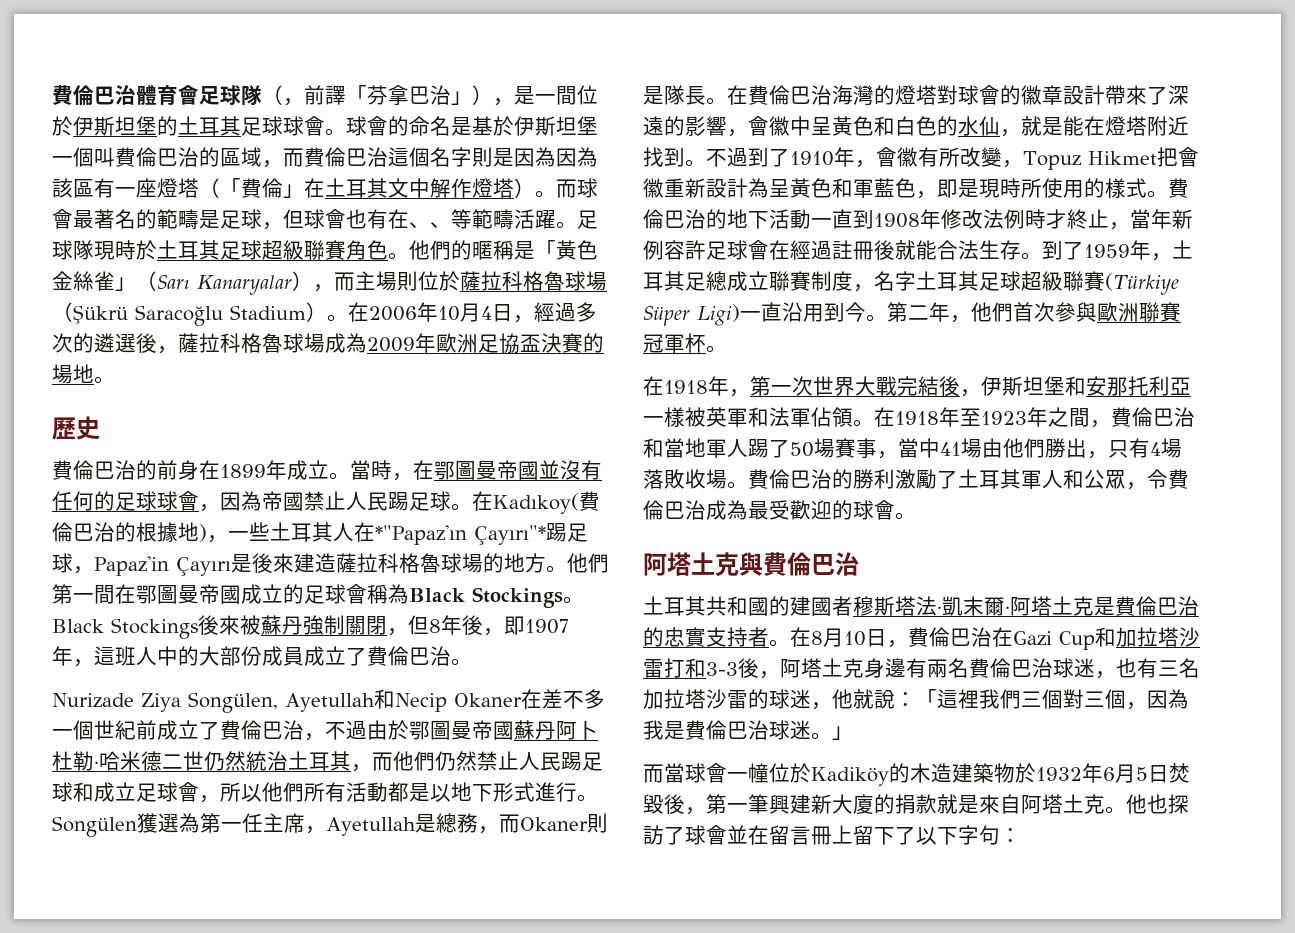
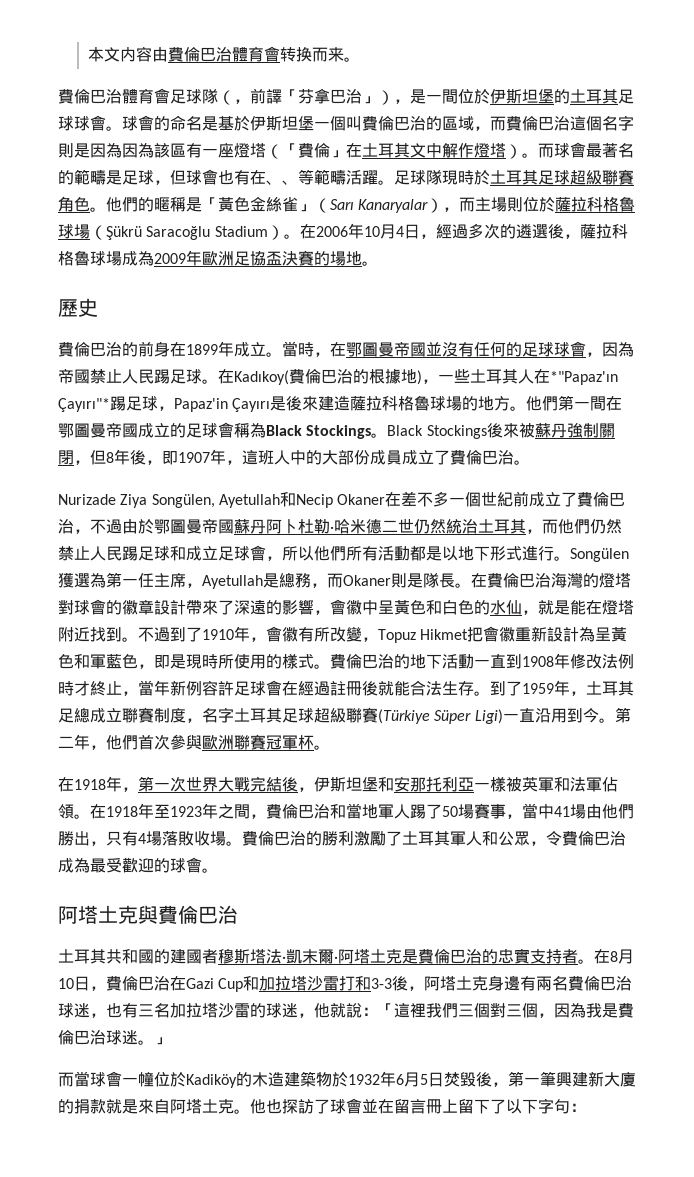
+ 本文内容由費倫巴治體育會转换而来。

